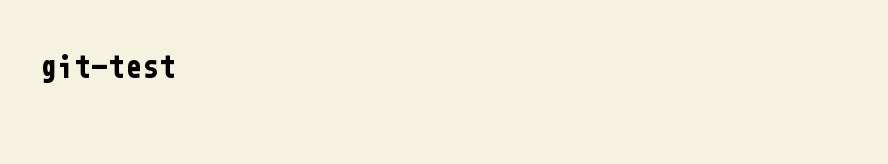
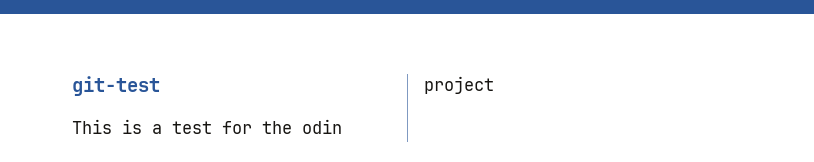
+ This is a test for the odin project

